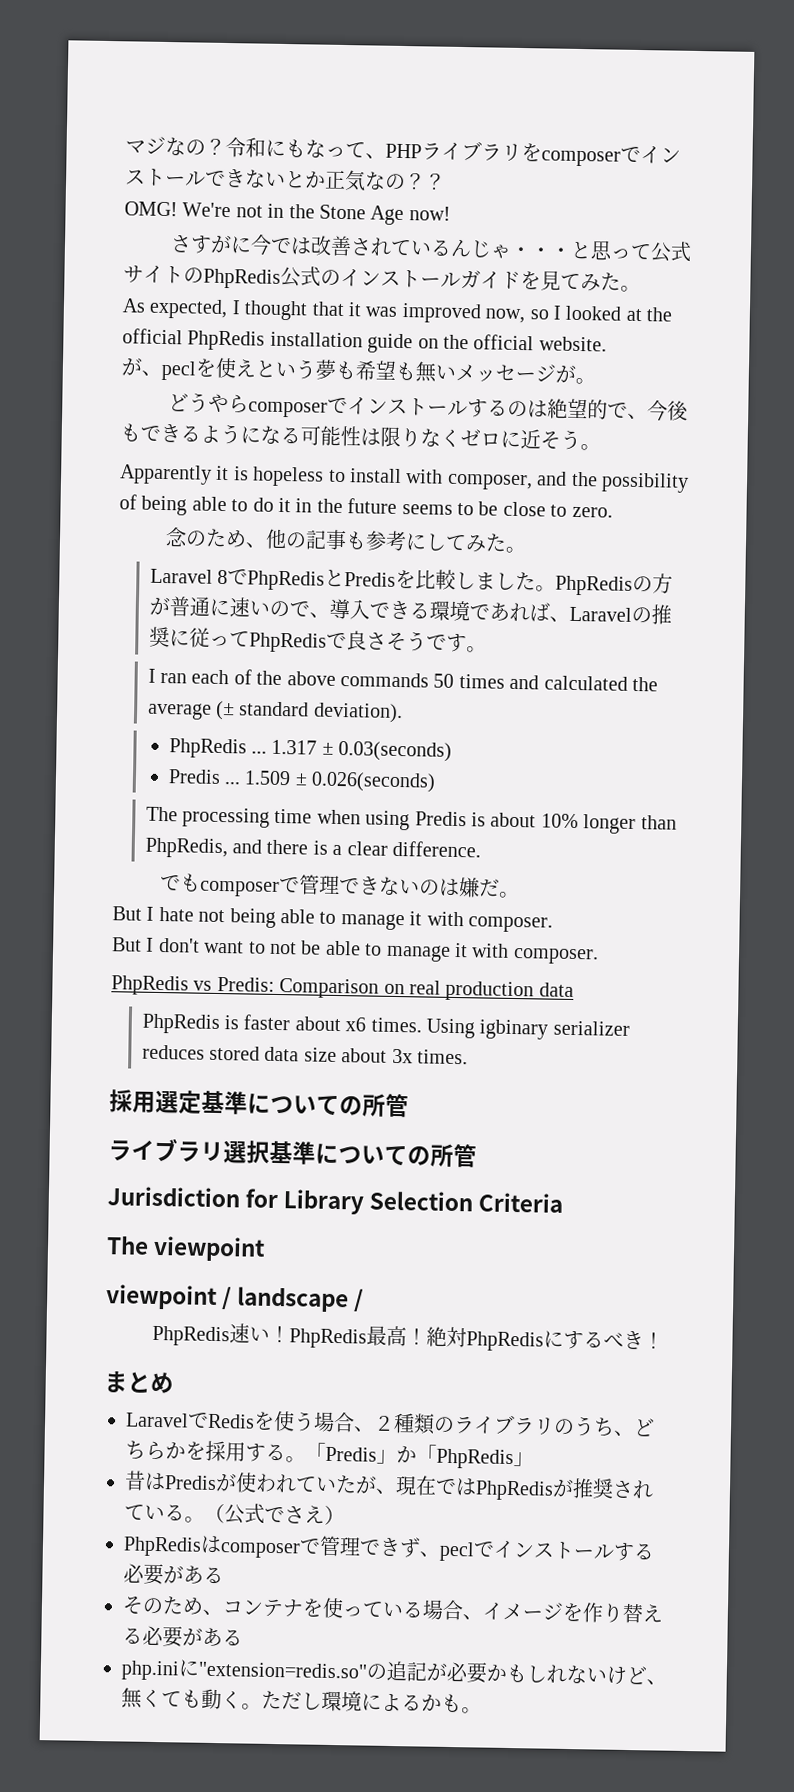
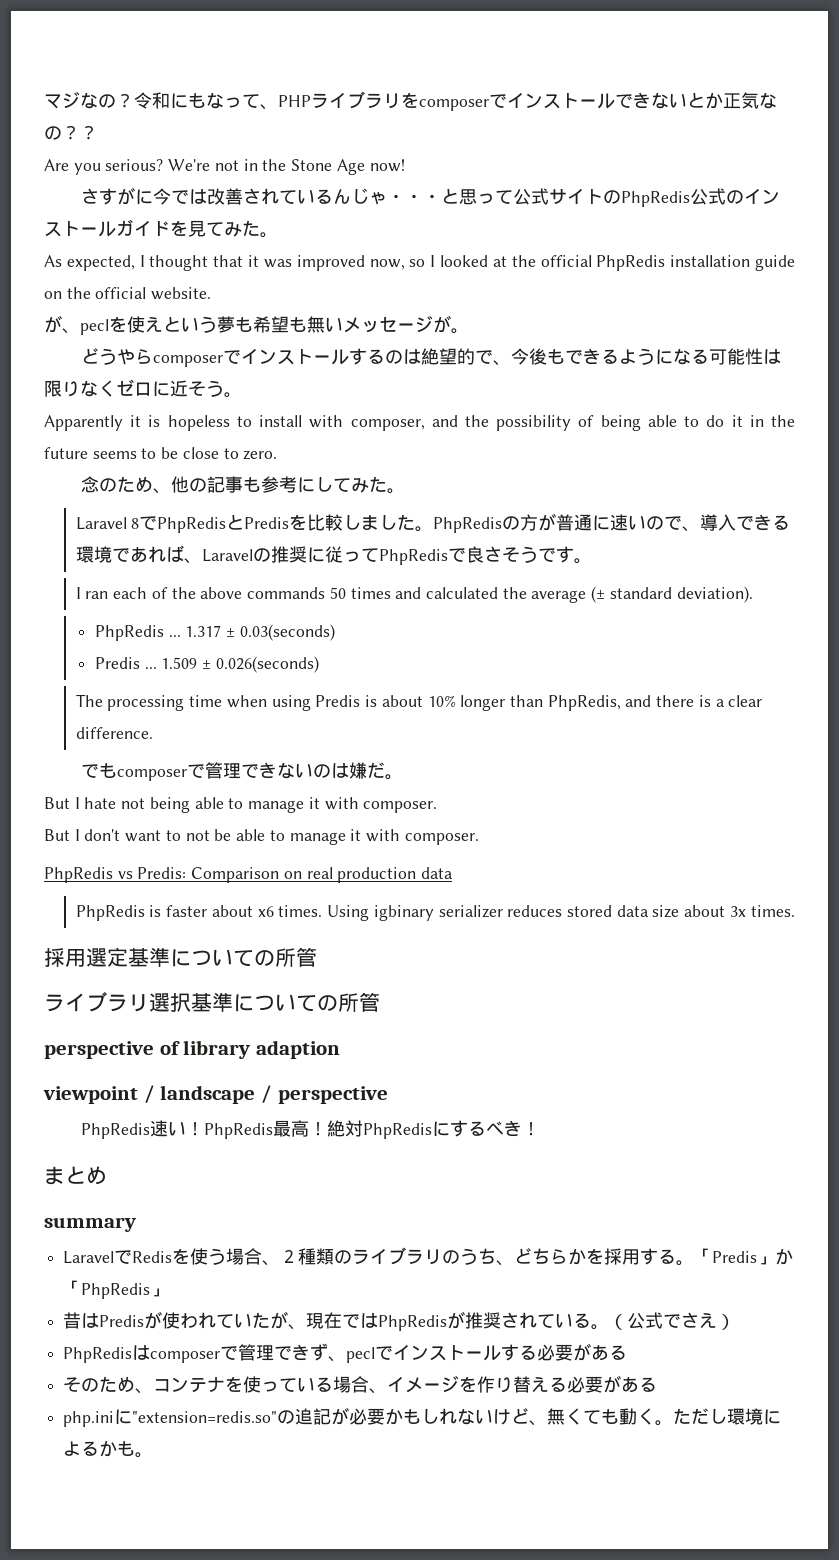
- OMG!
+ Are you serious?
- Jurisdiction for Library Selection Criteria
- The viewpoint
+ perspective of library adaption
- viewpoint / landscape /
+ viewpoint / landscape / perspective
+ summary

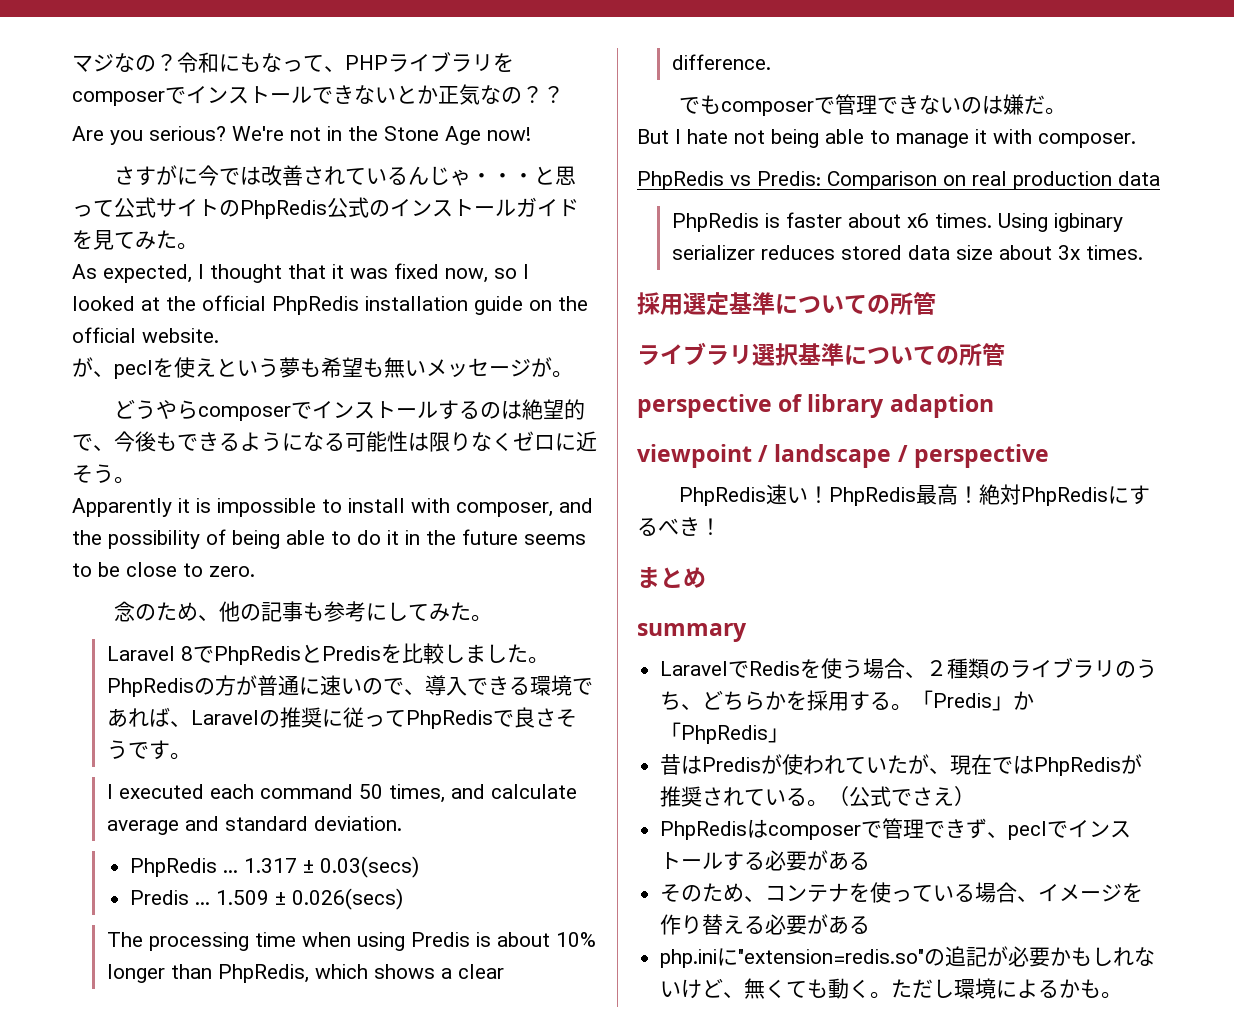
- As expected, I thought that it was improved now, so I looked at the official PhpRedis installation guide on the official website.
+ As expected, I thought that it was fixed now, so I looked at the official PhpRedis installation guide on the official website.
- Apparently it is hopeless to install with composer, and the possibility of being able to do it in the future seems to be close to zero.
+ Apparently it is impossible to install with composer, and the possibility of being able to do it in the future seems to be close to zero.
- I ran each of the above commands 50 times and calculated the average (± standard deviation).
+ I executed each command 50 times, and calculate average and standard deviation.
- 1.317 ± 0.03(seconds)
+ 1.317 ± 0.03(secs)
- 1.509 ± 0.026(seconds)
+ 1.509 ± 0.026(secs)
- The processing time when using Predis is about 10% longer than PhpRedis, and there is a clear difference.
+ The processing time when using Predis is about 10% longer than PhpRedis, which shows a clear difference.
- But I don't want to not be able to manage it with composer.

